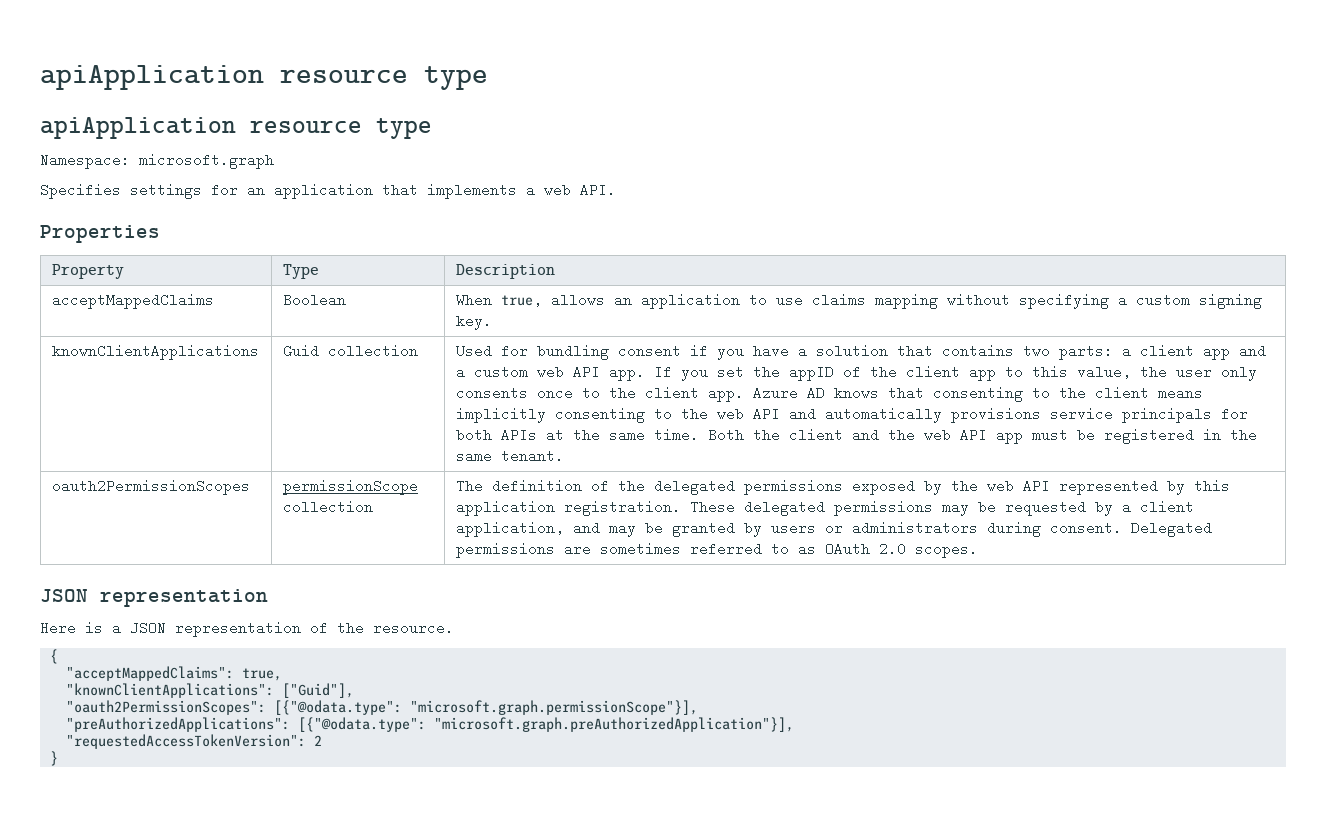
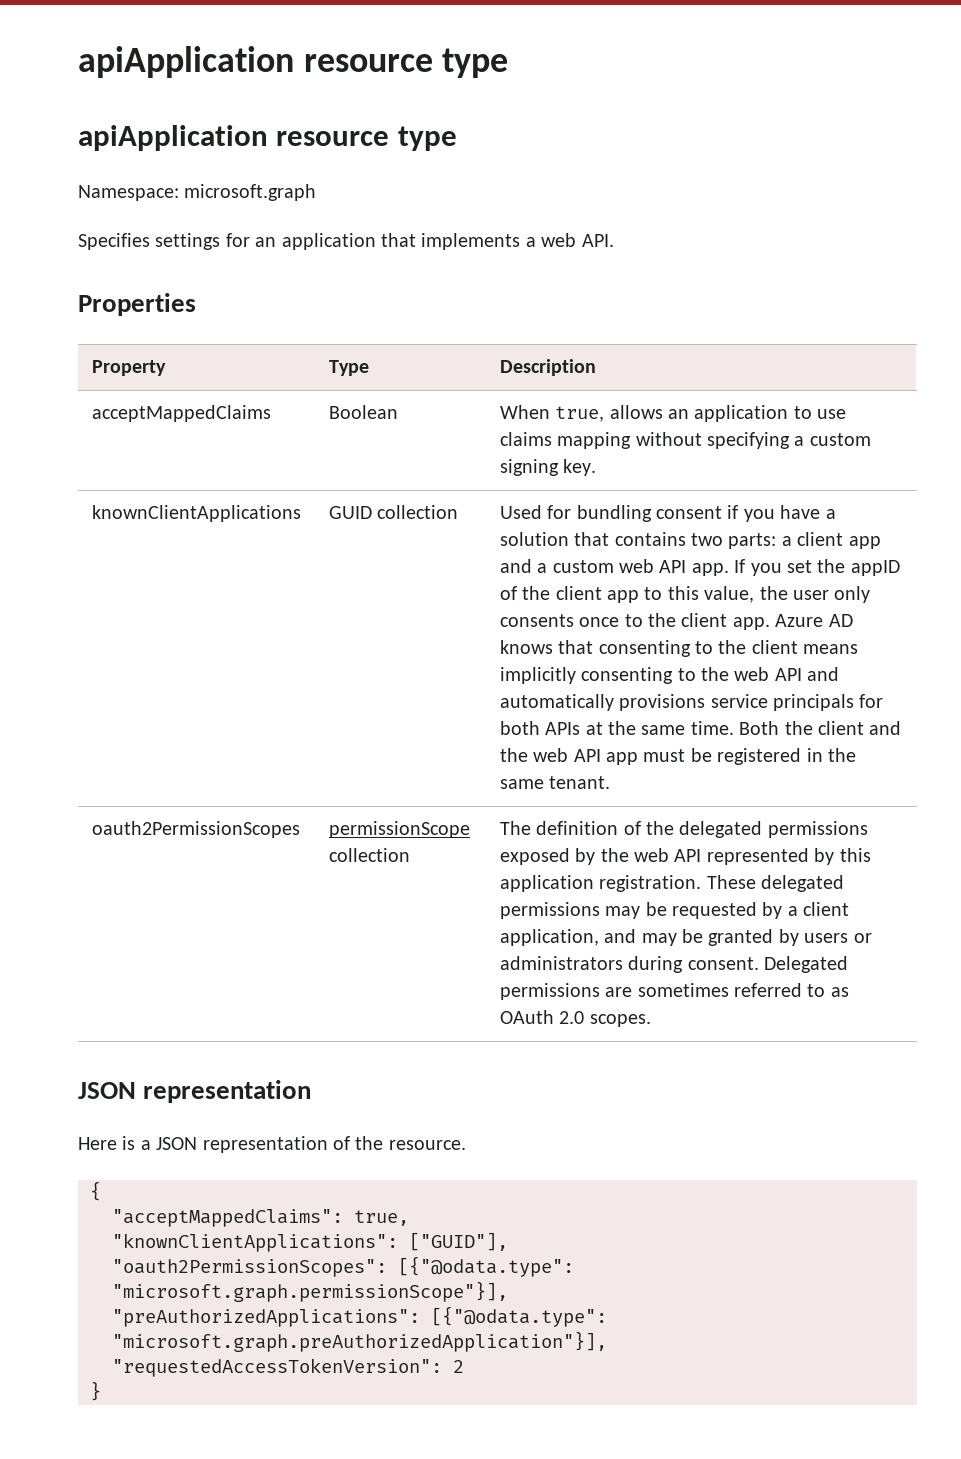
- Guid collection
+ GUID collection
- "knownClientApplications": ["Guid"],
+ "knownClientApplications": ["GUID"],

